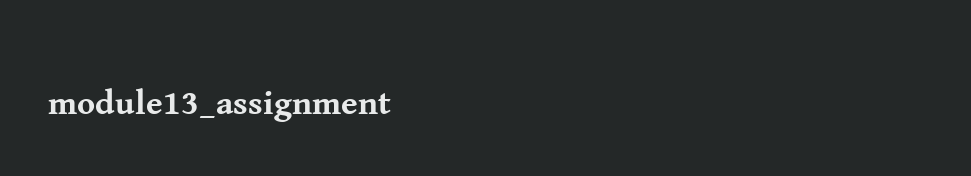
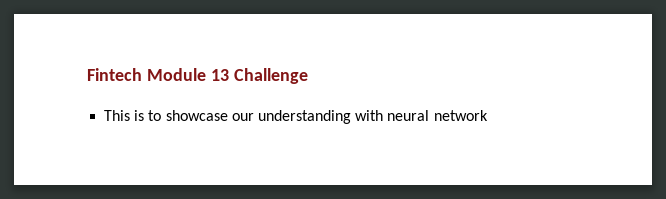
- module13_assignment
+ Fintech Module 13 Challenge
+ This is to showcase our understanding with neural network

